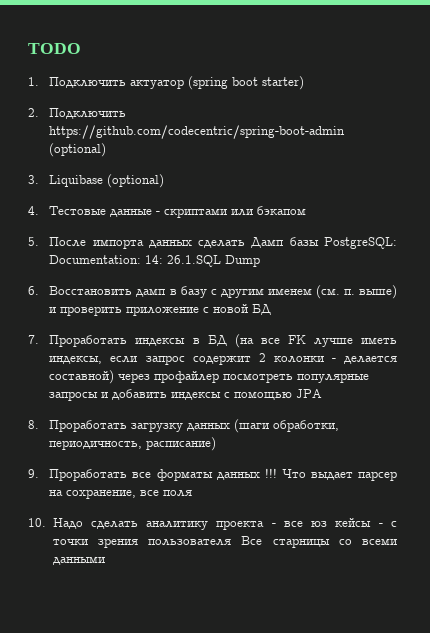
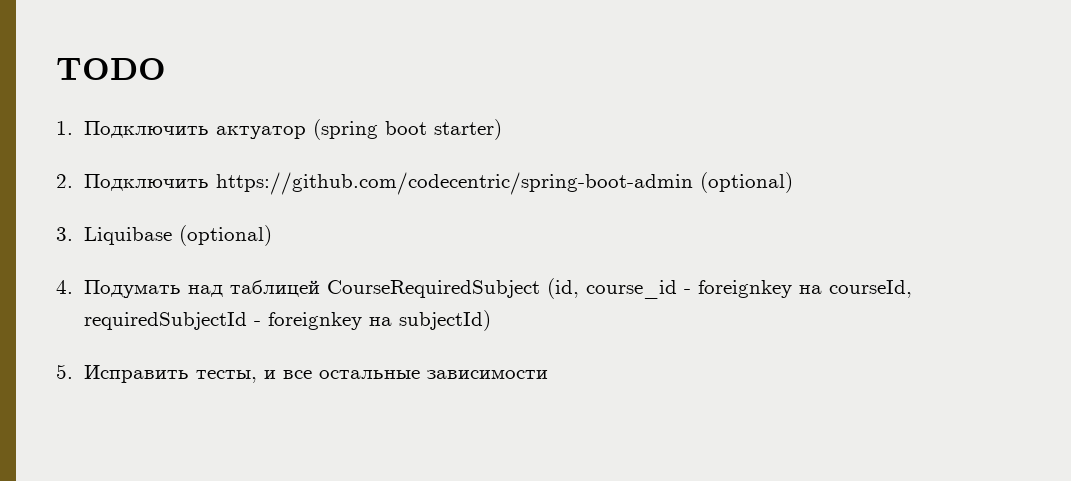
- 4. Тестовые данные - скриптами или бэкапом
- 5. После импорта данных сделать Дамп базы PostgreSQL: Documentation: 14: 26.1.SQL Dump
- 6. Восстановить дамп в базу с другим именем (см. п. выше) и проверить приложение с новой БД
- 7. Проработать индексы в БД (на все FK лучше иметь индексы, если запрос содержит 2 колонки - делается составной) через профайлер посмотреть популярные запросы и добавить индексы с помощью JPA
- 8. Проработать загрузку данных (шаги обработки, периодичность, расписание)
- 9. Проработать все форматы данных !!! Что выдает парсер на сохранение, все поля
- 10. Надо сделать аналитику проекта - все юз кейсы - с точки зрения пользователя Все старницы со всеми данными
+ 4. Подумать над таблицей CourseRequiredSubject (id, course_id - foreignkey на courseId, requiredSubjectId - foreignkey на subjectId)
+ 5. Исправить тесты, и все остальные зависимости

